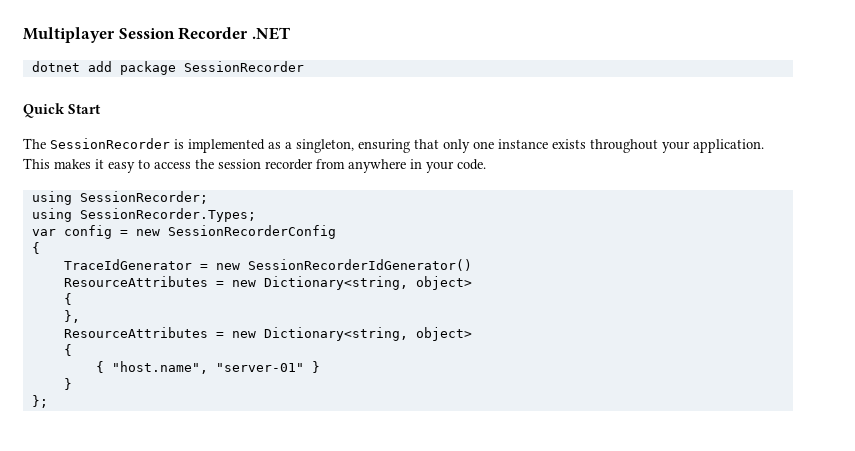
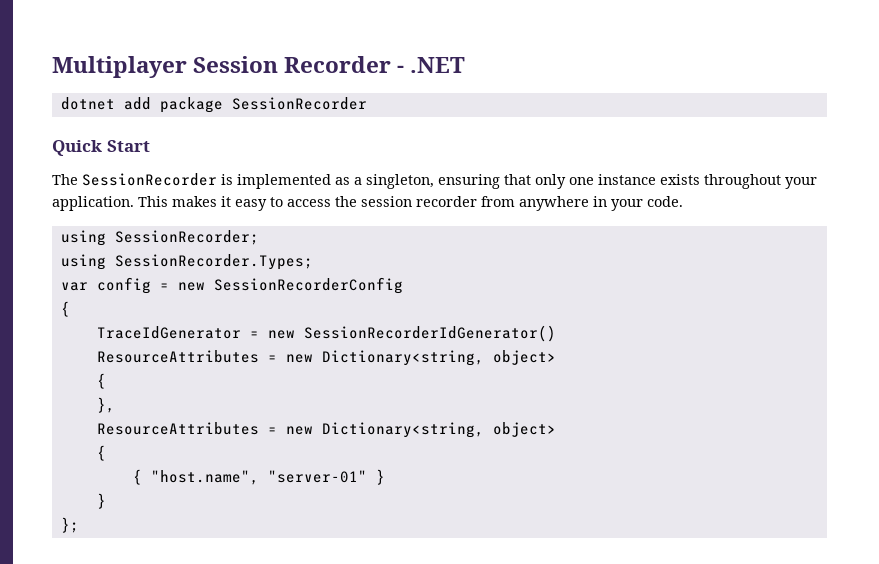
- Multiplayer Session Recorder .NET
+ Multiplayer Session Recorder - .NET

